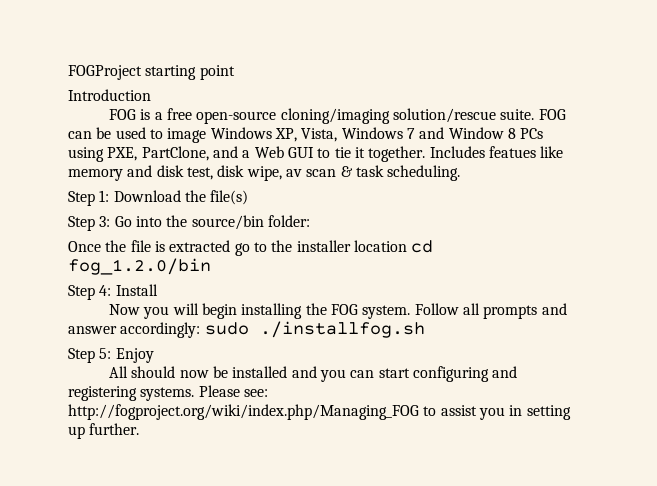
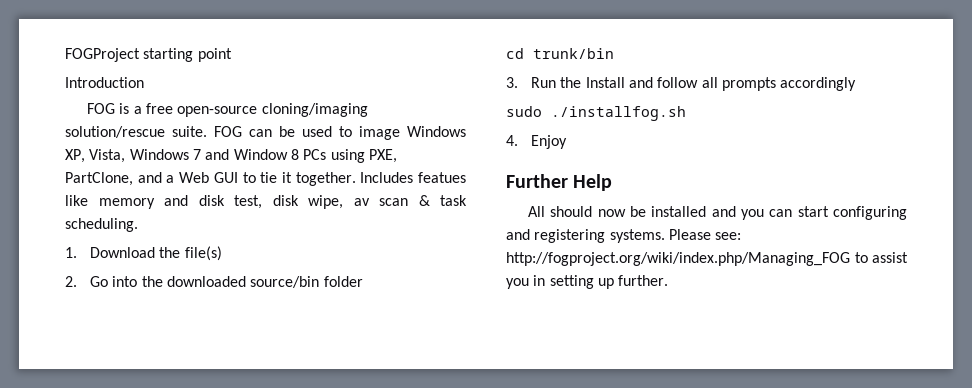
- Step 1: Download the file(s)
+ 1. Download the file(s)
- Step 3: Go into the source/bin folder:
- Once the file is extracted go to the installer location cd fog_1.2.0/bin
- Step 4: Install
- Now you will begin installing the FOG system. Follow all prompts and answer accordingly: sudo ./installfog.sh
+ 2. Go into the downloaded source/bin folder
+ cd trunk/bin
+ 3. Run the Install and follow all prompts accordingly
+ sudo ./installfog.sh
- Step 5: Enjoy
+ 4. Enjoy
+ Further Help

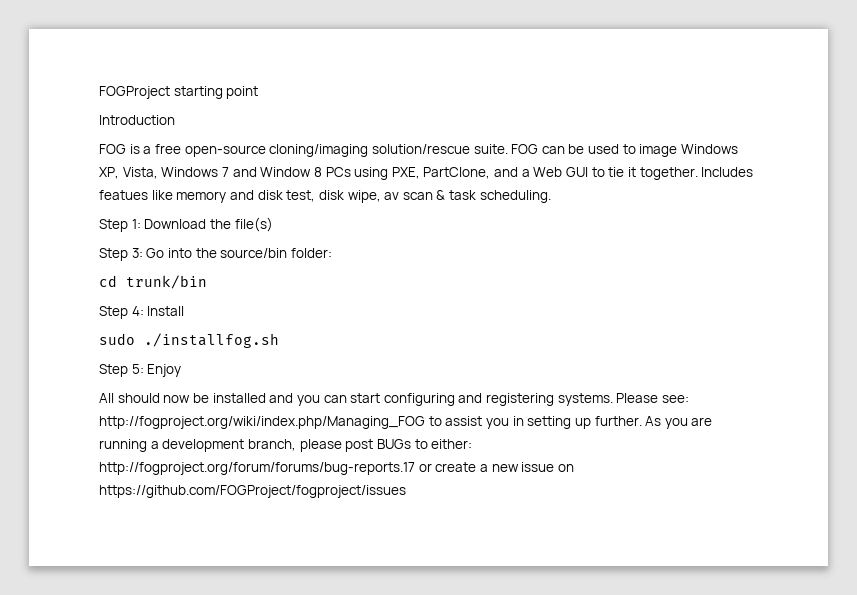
- 1. Download the file(s)
+ Step 1: Download the file(s)
- 2. Go into the downloaded source/bin folder
+ Step 3: Go into the source/bin folder:
- 3. Run the Install and follow all prompts accordingly
+ Step 4: Install
- 4. Enjoy
+ Step 5: Enjoy
- Further Help
+ As you are running a development branch, please post BUGs to either: http://fogproject.org/forum/forums/bug-reports.17 or create a new issue on https://github.com/FOGProject/fogproject/issues

